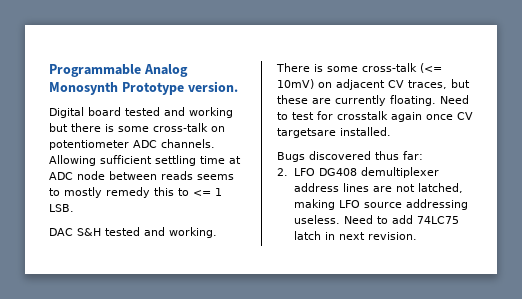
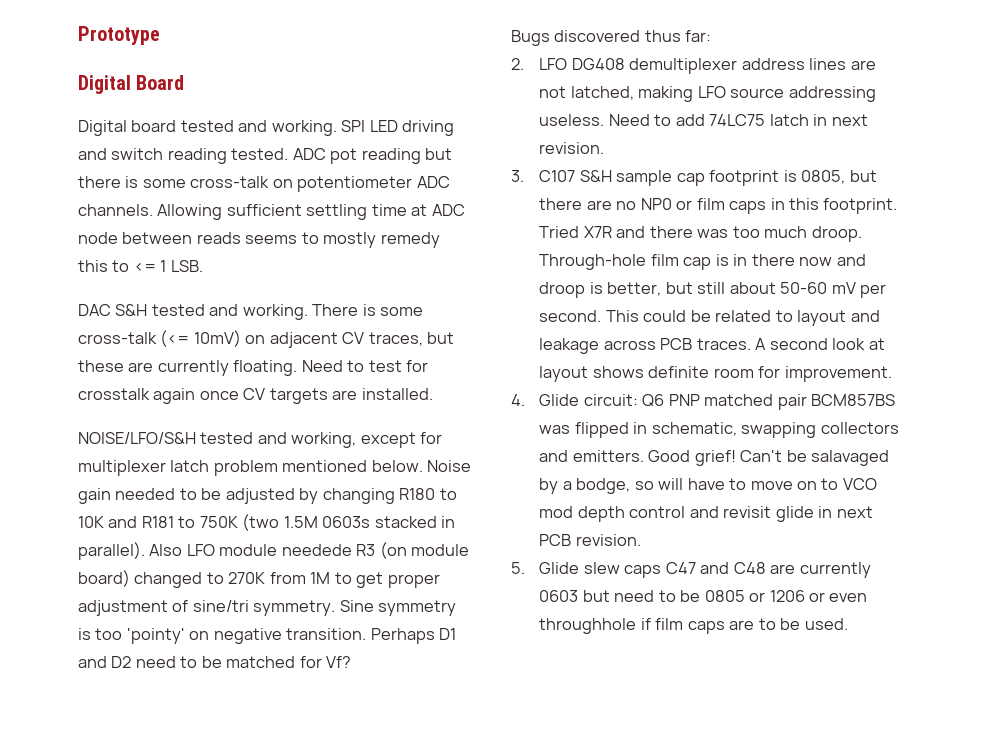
- Programmable Analog Monosynth Prototype version.
+ Prototype
+ Digital Board
- Digital board tested and working but there is some cross-talk on potentiometer ADC channels.
+ Digital board tested and working. SPI LED driving and switch reading tested. ADC pot reading but there is some cross-talk on potentiometer ADC channels.
- Need to test for crosstalk again once CV targetsare installed.
+ Need to test for crosstalk again once CV targets are installed.
+ NOISE/LFO/S&H tested and working, except for multiplexer latch problem mentioned below. Noise gain needed to be adjusted by changing R180 to 10K and R181 to 750K (two 1.5M 0603s stacked in parallel). Also LFO module needede R3 (on module board) changed to 270K from 1M to get proper adjustment of sine/tri symmetry. Sine symmetry is too 'pointy' on negative transition. Perhaps D1 and D2 need to be matched for Vf?
+ 3. C107 S&H sample cap footprint is 0805, but there are no NP0 or film caps in this footprint. Tried X7R and there was too much droop. Through-hole film cap is in there now and droop is better, but still about 50-60 mV per second. This could be related to layout and leakage across PCB traces. A second look at layout shows definite room for improvement.
+ 4. Glide circuit: Q6 PNP matched pair BCM857BS was flipped in schematic, swapping collectors and emitters. Good grief! Can't be salavaged by a bodge, so will have to move on to VCO mod depth control and revisit glide in next PCB revision.
+ 5. Glide slew caps C47 and C48 are currently 0603 but need to be 0805 or 1206 or even throughhole if film caps are to be used.

